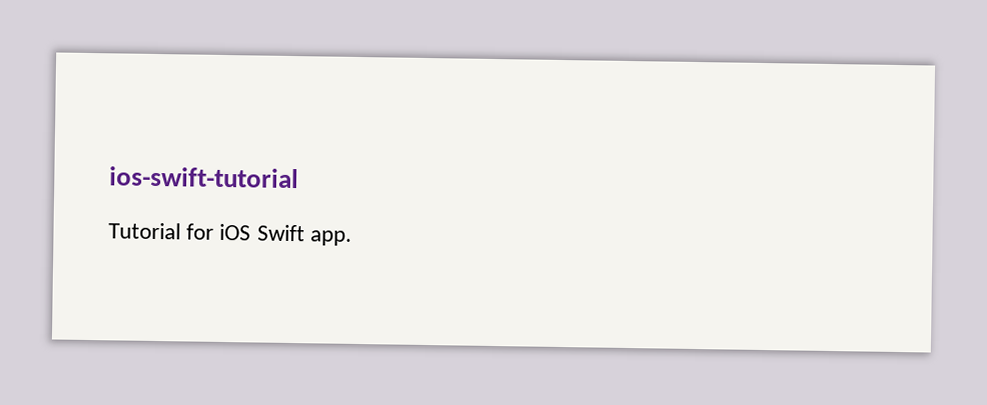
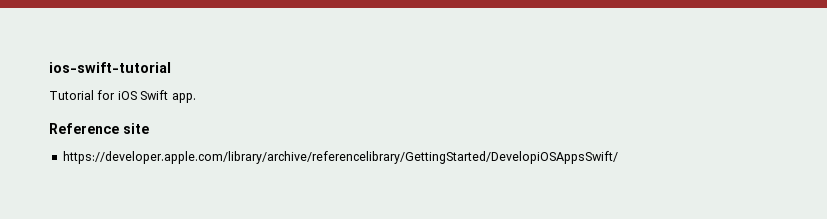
+ Reference site
+ https://developer.apple.com/library/archive/referencelibrary/GettingStarted/DevelopiOSAppsSwift/

